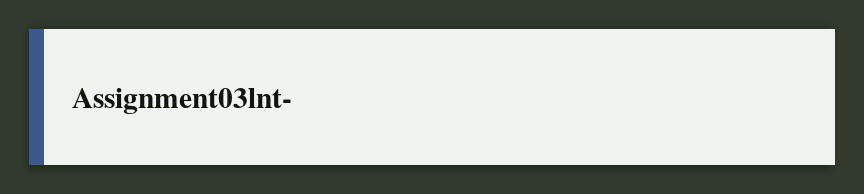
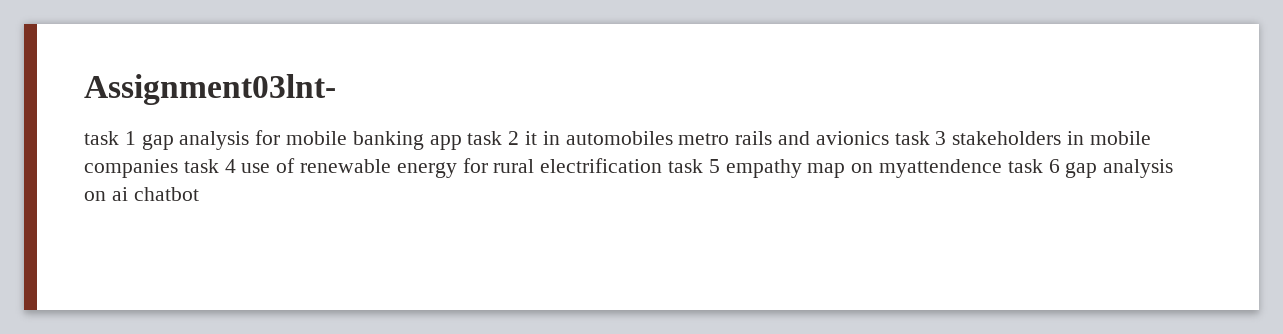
+ task 1 gap analysis for mobile banking app task 2 it in automobiles metro rails and avionics task 3 stakeholders in mobile companies task 4 use of renewable energy for rural electrification task 5 empathy map on myattendence task 6 gap analysis on ai chatbot

